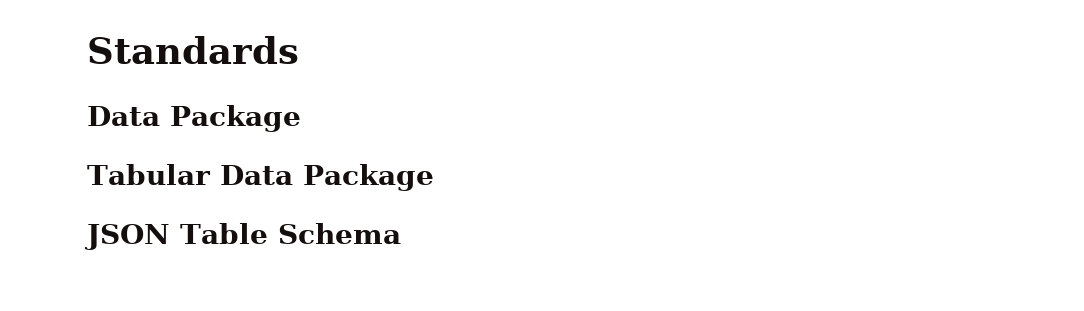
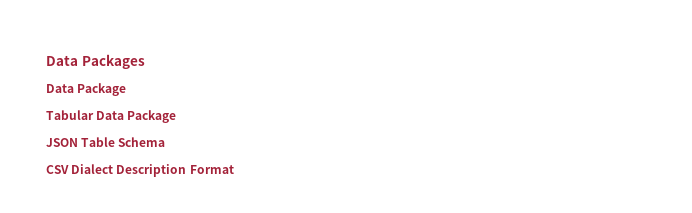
- Standards
+ Data Packages
+ CSV Dialect Description Format

